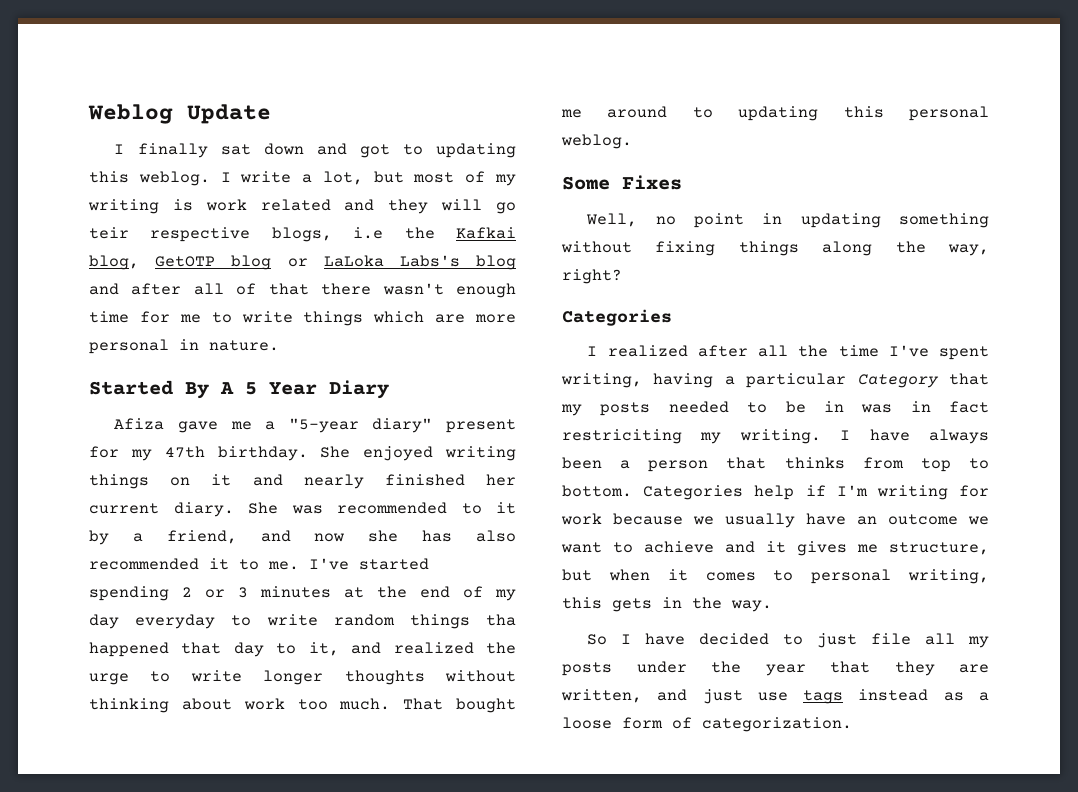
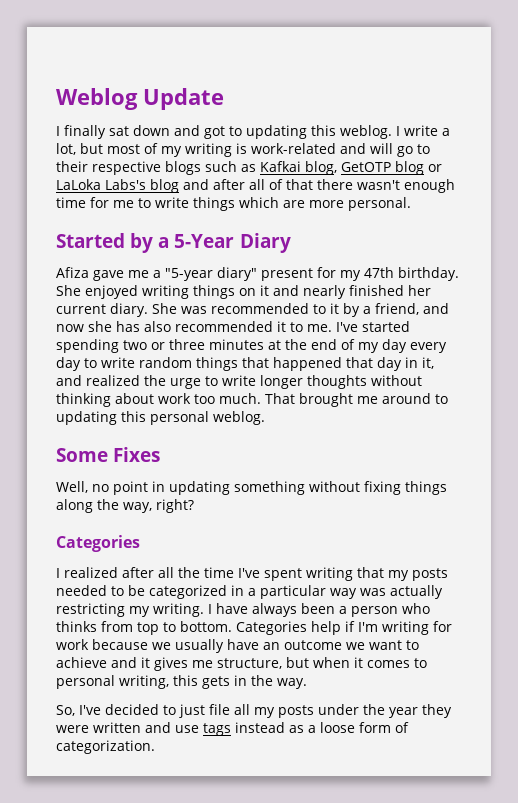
- I write a lot, but most of my writing is work related and they will go teir respective blogs, i.e the Kafkai blog, GetOTP blog or LaLoka Labs's blog and after all of that there wasn't enough time for me to write things which are more personal in nature.
- Started By A 5 Year Diary
+ I write a lot, but most of my writing is work-related and will go to their respective blogs such as Kafkai blog, GetOTP blog or LaLoka Labs's blog and after all of that there wasn't enough time for me to write things which are more personal.
+ Started by a 5-Year Diary
- I've started spending 2 or 3 minutes at the end of my day everyday to write random things tha happened that day to it, and realized the urge to write longer thoughts without thinking about work too much.
+ I've started spending two or three minutes at the end of my day every day to write random things that happened that day in it, and realized the urge to write longer thoughts without thinking about work too much.
- That bought me around to updating this personal weblog.
+ That brought me around to updating this personal weblog.
- I realized after all the time I've spent writing, having a particular Category that my posts needed to be in was in fact restriciting my writing.
+ I realized after all the time I've spent writing that my posts needed to be categorized in a particular way was actually restricting my writing.
- I have always been a person that thinks from top to bottom.
+ I have always been a person who thinks from top to bottom.
- So I have decided to just file all my posts under the year that they are written, and just use tags instead as a loose form of categorization.
+ So, I've decided to just file all my posts under the year they were written and use tags instead as a loose form of categorization.

